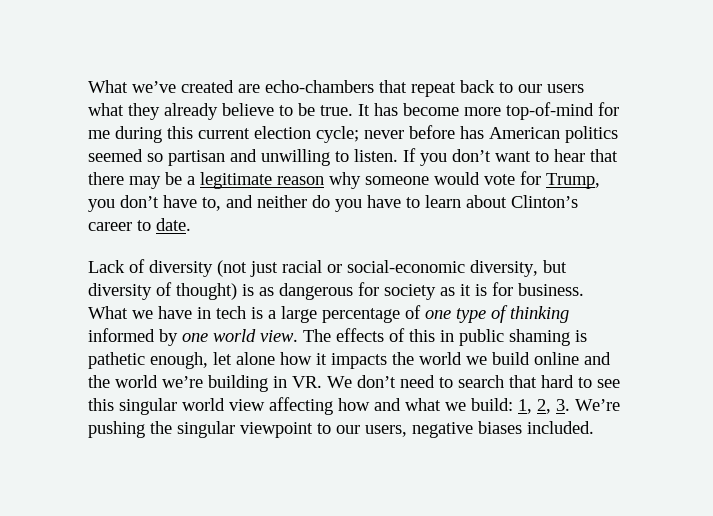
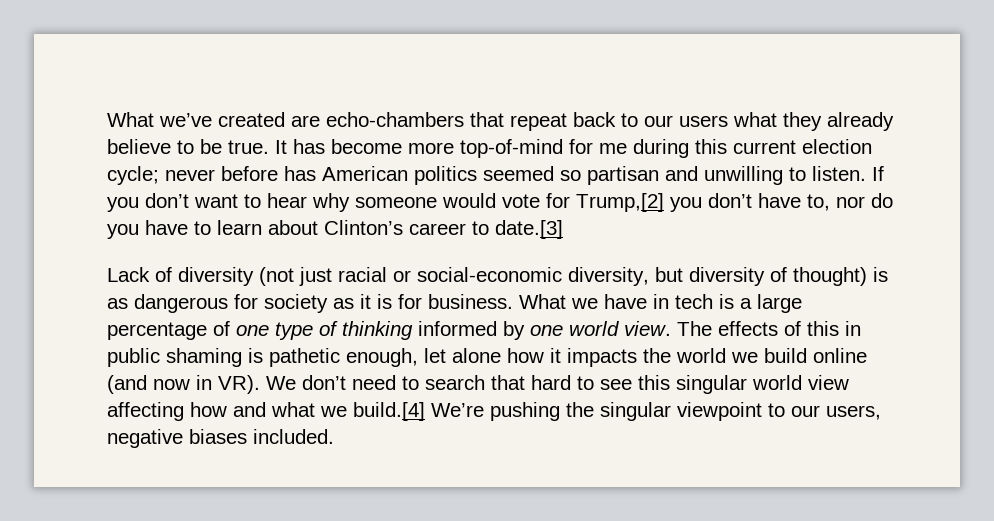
- If you don’t want to hear that there may be a legitimate reason why someone would vote for Trump, you don’t have to, and neither do you have to learn about Clinton’s career to date.
+ If you don’t want to hear why someone would vote for Trump,[2] you don’t have to, nor do you have to learn about Clinton’s career to date.[3]
- The effects of this in public shaming is pathetic enough, let alone how it impacts the world we build online and the world we’re building in VR. We don’t need to search that hard to see this singular world view affecting how and what we build: 1, 2, 3. We’re pushing the singular viewpoint to our users, negative biases included.
+ The effects of this in public shaming is pathetic enough, let alone how it impacts the world we build online (and now in VR). We don’t need to search that hard to see this singular world view affecting how and what we build.[4] We’re pushing the singular viewpoint to our users, negative biases included.

